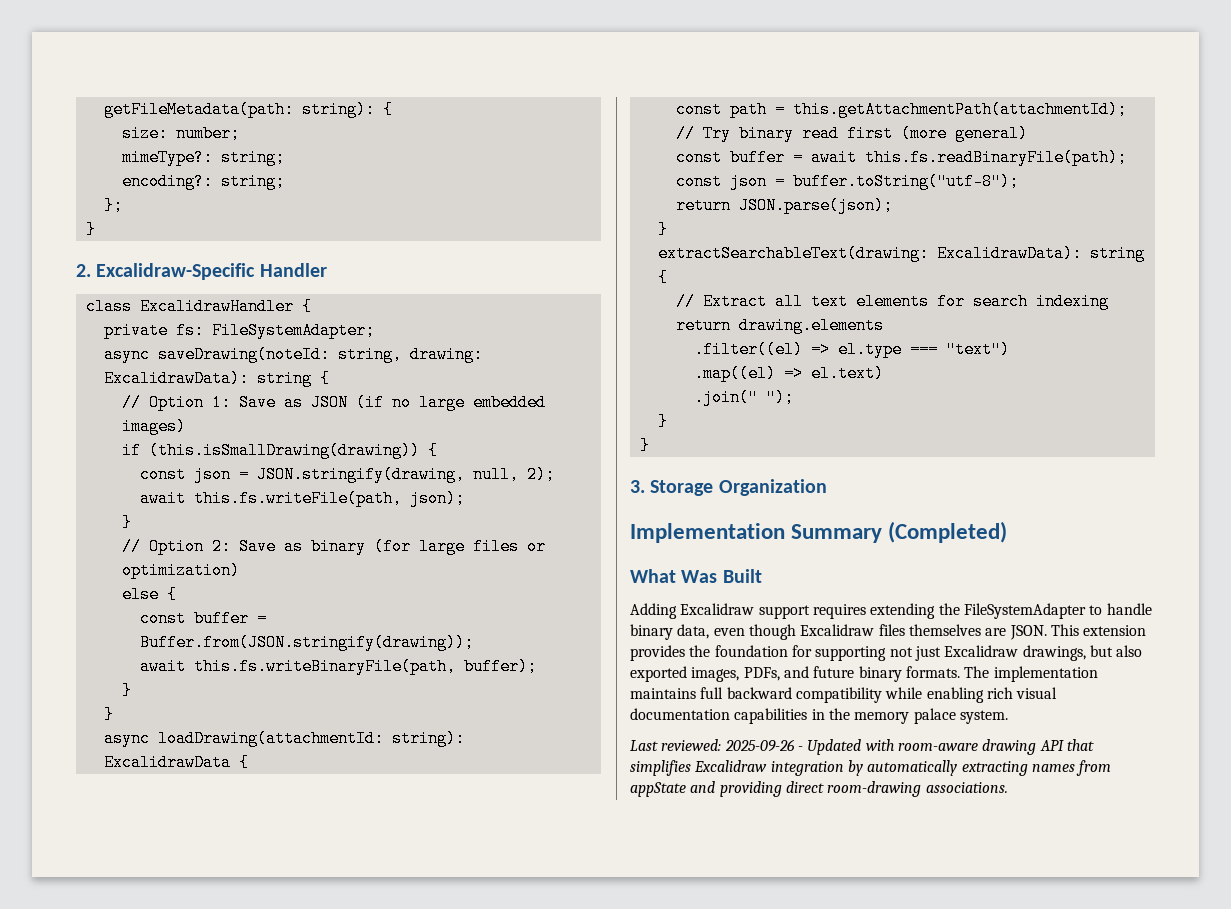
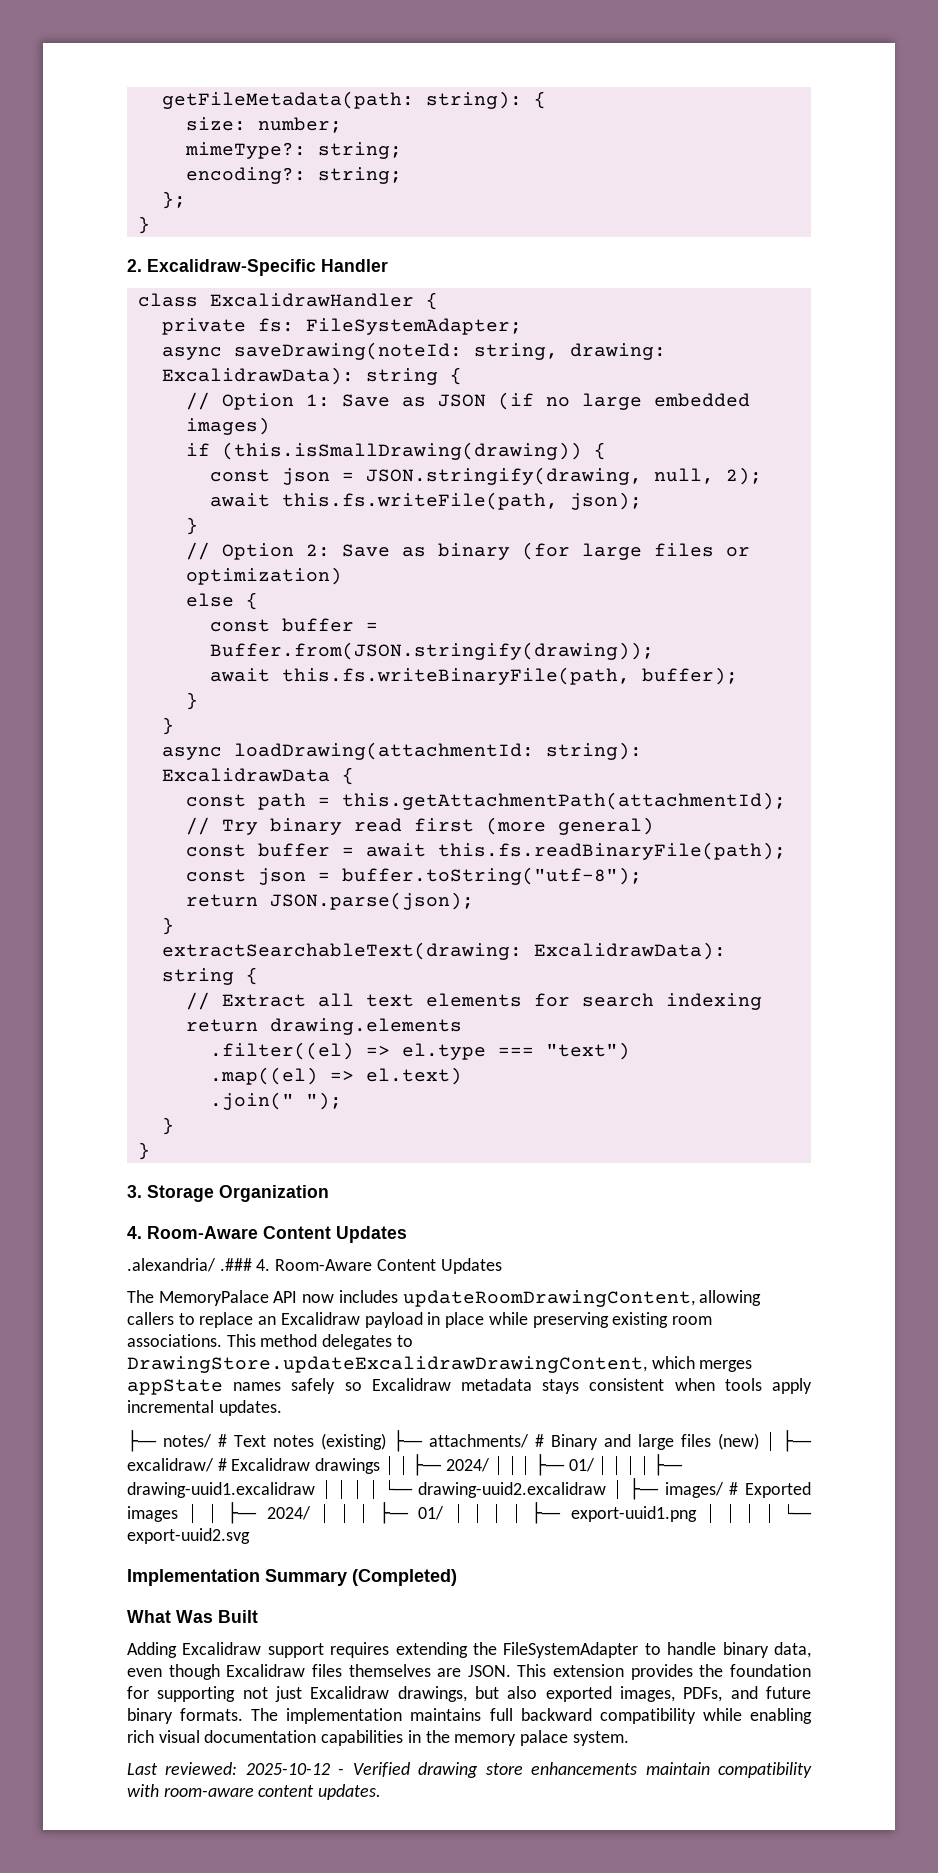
  3. Storage Organization
+ 4. Room-Aware Content Updates
+ .alexandria/ .### 4. Room-Aware Content Updates
+ The MemoryPalace API now includes updateRoomDrawingContent, allowing callers to replace an Excalidraw payload in place while preserving existing room associations. This method delegates to DrawingStore.updateExcalidrawDrawingContent, which merges appState names safely so Excalidraw metadata stays consistent when tools apply incremental updates.
+ ├── notes/ # Text notes (existing) ├── attachments/ # Binary and large files (new) │ ├── excalidraw/ # Excalidraw drawings │ │ ├── 2024/ │ │ │ ├── 01/ │ │ │ │ ├── drawing-uuid1.excalidraw │ │ │ │ └── drawing-uuid2.excalidraw │ ├── images/ # Exported images │ │ ├── 2024/ │ │ │ ├── 01/ │ │ │ │ ├── export-uuid1.png │ │ │ │ └── export-uuid2.svg
- Last reviewed: 2025-09-26 - Updated with room-aware drawing API that simplifies Excalidraw integration by automatically extracting names from appState and providing direct room-drawing associations.
+ Last reviewed: 2025-10-12 - Verified drawing store enhancements maintain compatibility with room-aware content updates.

